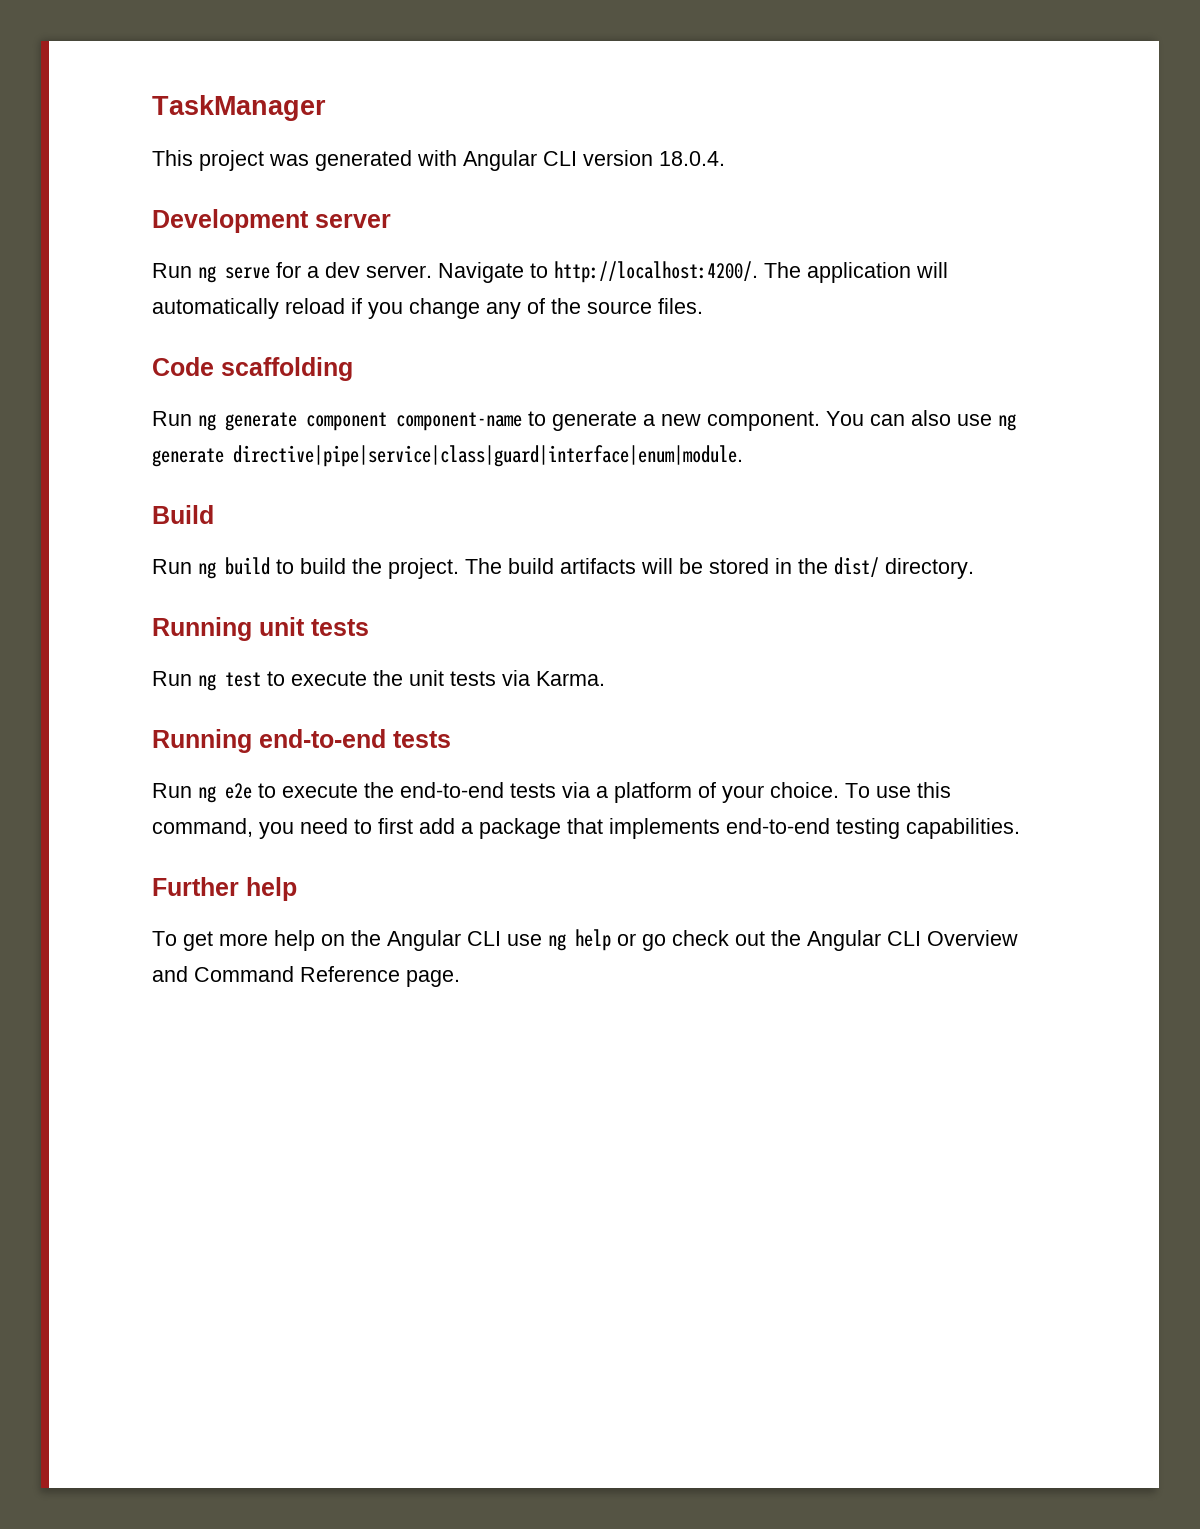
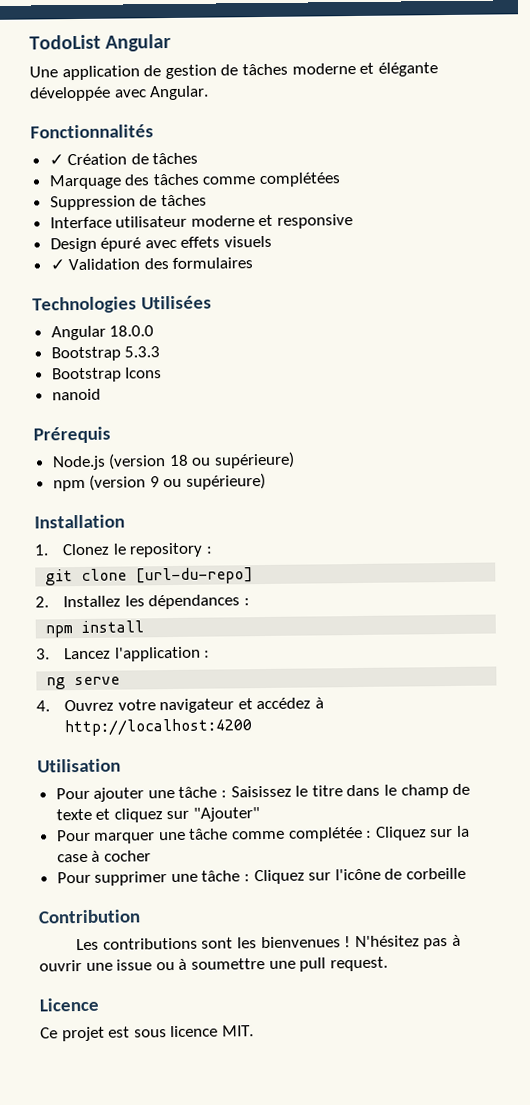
- TaskManager
- This project was generated with Angular CLI version 18.0.4.
- Development server
- Run ng serve for a dev server. Navigate to http://localhost:4200/. The application will automatically reload if you change any of the source files.
- Code scaffolding
- Run ng generate component component-name to generate a new component. You can also use ng generate directive|pipe|service|class|guard|interface|enum|module.
- Build
- Run ng build to build the project. The build artifacts will be stored in the dist/ directory.
- Running unit tests
- Run ng test to execute the unit tests via Karma.
- Running end-to-end tests
- Run ng e2e to execute the end-to-end tests via a platform of your choice. To use this command, you need to first add a package that implements end-to-end testing capabilities.
- Further help
- To get more help on the Angular CLI use ng help or go check out the Angular CLI Overview and Command Reference page.
+ TodoList Angular
+ Une application de gestion de tâches moderne et élégante développée avec Angular.
+ Fonctionnalités
+ ✓ Création de tâches
+ Marquage des tâches comme complétées
+ Suppression de tâches
+ Interface utilisateur moderne et responsive
+ Design épuré avec effets visuels
+ ✓ Validation des formulaires
+ Technologies Utilisées
+ Angular 18.0.0
+ Bootstrap 5.3.3
+ Bootstrap Icons
+ nanoid
+ Prérequis
+ Node.js (version 18 ou supérieure)
+ npm (version 9 ou supérieure)
+ Installation
+ 1. Clonez le repository :
+ git clone [url-du-repo]
+ 2. Installez les dépendances :
+ npm install
+ 3. Lancez l'application :
+ ng serve
+ 4. Ouvrez votre navigateur et accédez à http://localhost:4200
+ Utilisation
+ Pour ajouter une tâche : Saisissez le titre dans le champ de texte et cliquez sur "Ajouter"
+ Pour marquer une tâche comme complétée : Cliquez sur la case à cocher
+ Pour supprimer une tâche : Cliquez sur l'icône de corbeille
+ Contribution
+ Les contributions sont les bienvenues ! N'hésitez pas à ouvrir une issue ou à soumettre une pull request.
+ Licence
+ Ce projet est sous licence MIT.

